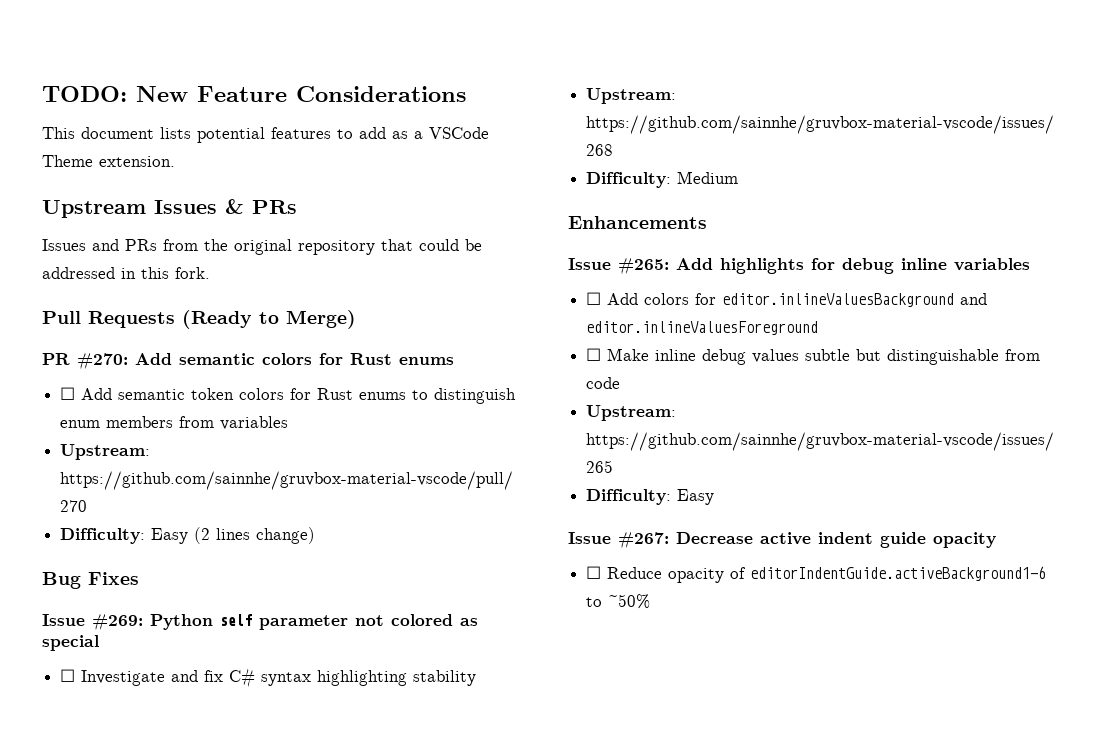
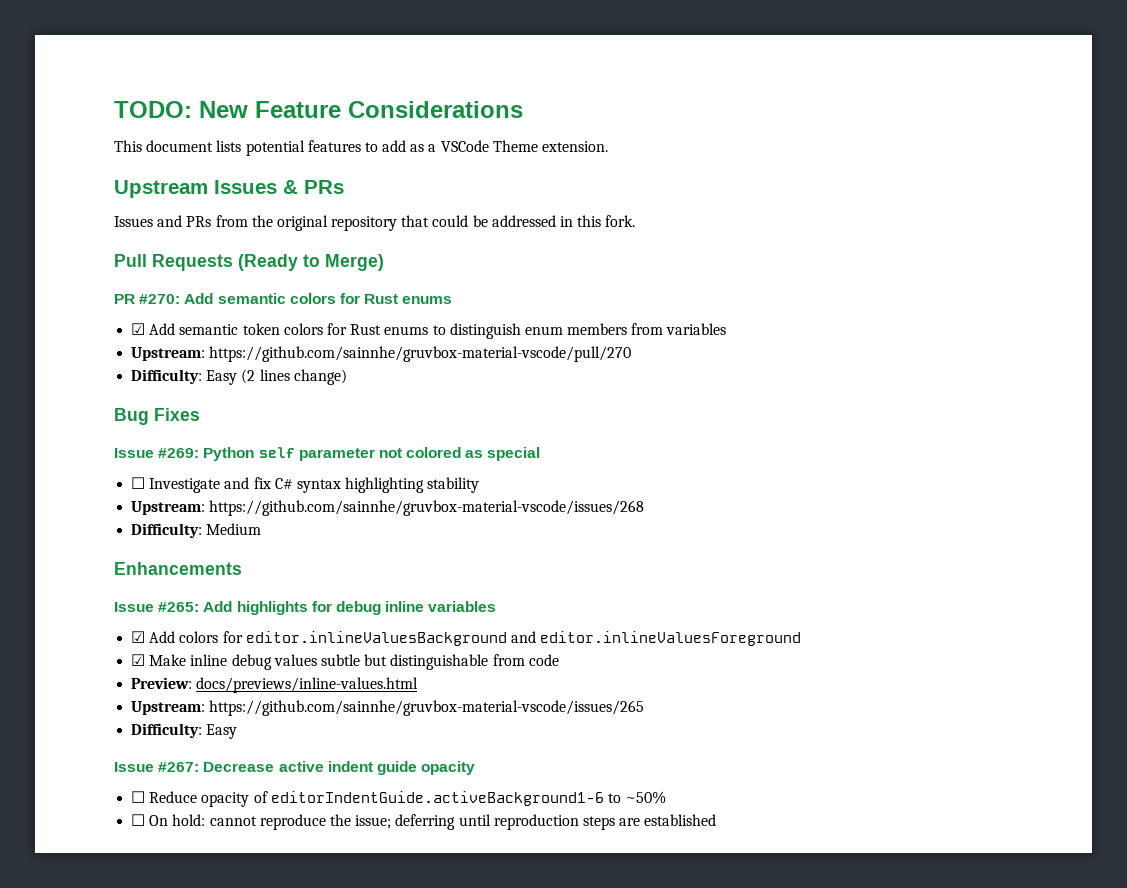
- ☐ Add semantic token colors for Rust enums to distinguish enum members from variables
+ ☑ Add semantic token colors for Rust enums to distinguish enum members from variables
- ☐ Add colors for editor.inlineValuesBackground and editor.inlineValuesForeground
+ ☑ Add colors for editor.inlineValuesBackground and editor.inlineValuesForeground
- ☐ Make inline debug values subtle but distinguishable from code
+ ☑ Make inline debug values subtle but distinguishable from code
+ Preview: docs/previews/inline-values.html
+ ☐ On hold: cannot reproduce the issue; deferring until reproduction steps are established

